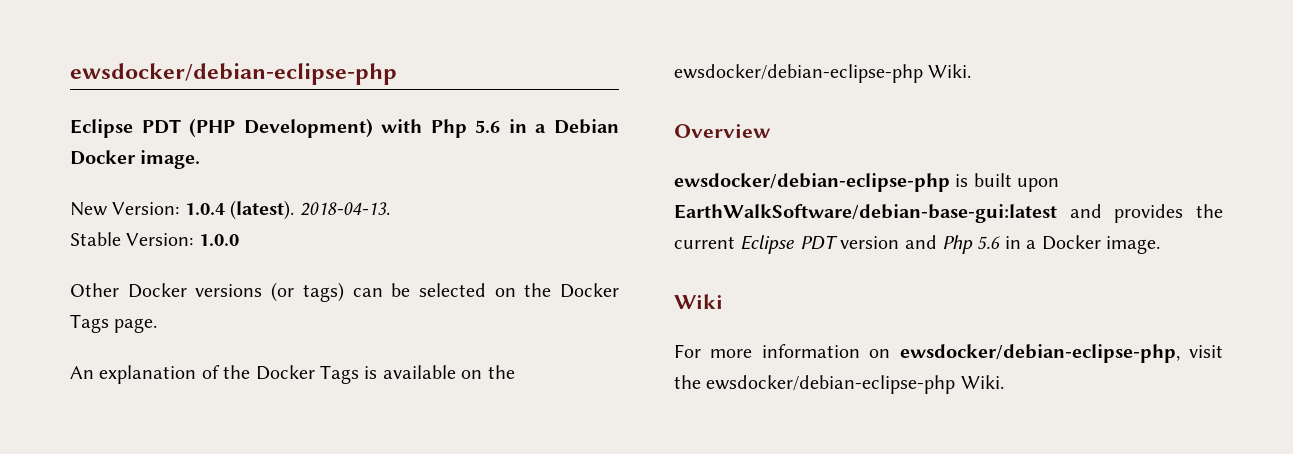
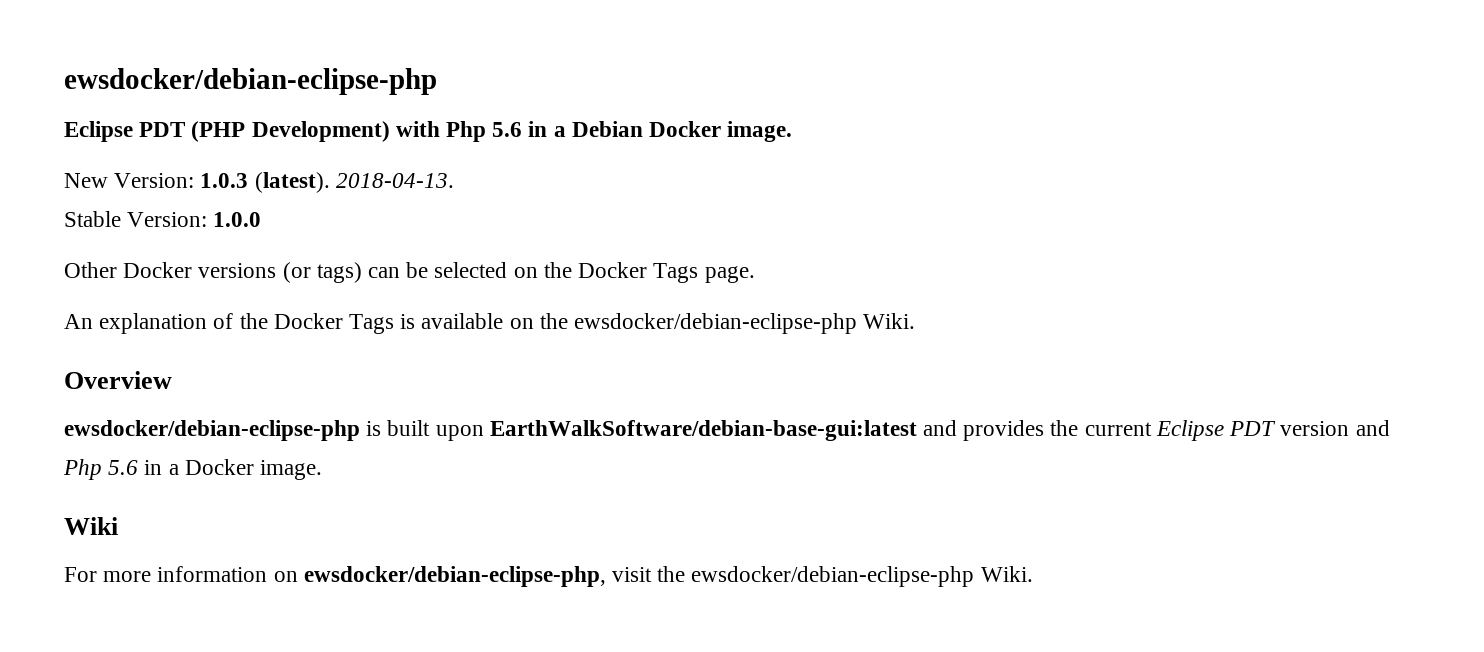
- New Version: 1.0.4 (latest).
+ New Version: 1.0.3 (latest).

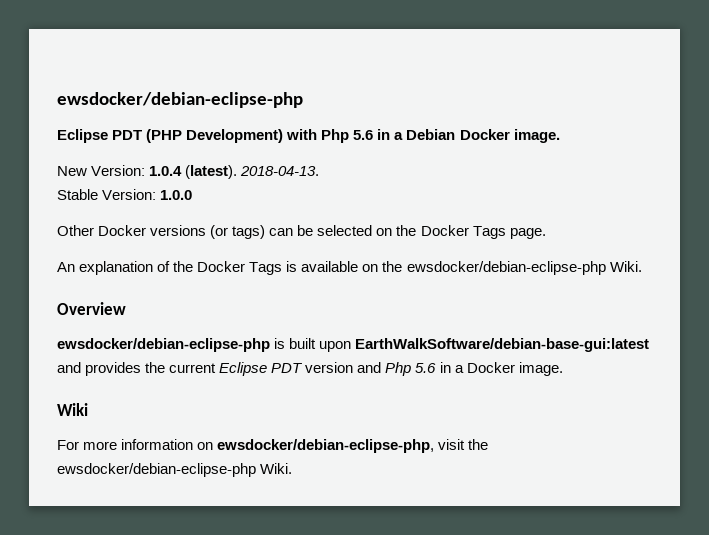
- New Version: 1.0.3 (latest).
+ New Version: 1.0.4 (latest).

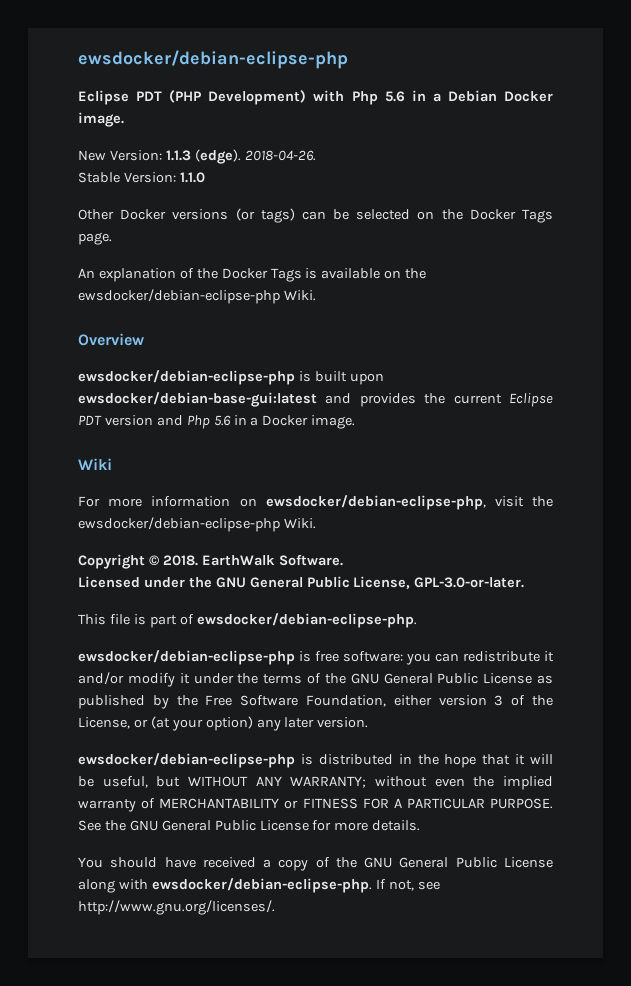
- New Version: 1.0.4 (latest). 2018-04-13.
+ New Version: 1.1.3 (edge). 2018-04-26.
- Stable Version: 1.0.0
+ Stable Version: 1.1.0
- ewsdocker/debian-eclipse-php is built upon EarthWalkSoftware/debian-base-gui:latest and provides the current Eclipse PDT version and Php 5.6 in a Docker image.
+ ewsdocker/debian-eclipse-php is built upon ewsdocker/debian-base-gui:latest and provides the current Eclipse PDT version and Php 5.6 in a Docker image.
+ Copyright © 2018. EarthWalk Software.
+ Licensed under the GNU General Public License, GPL-3.0-or-later.
+ This file is part of ewsdocker/debian-eclipse-php.
+ ewsdocker/debian-eclipse-php is free software: you can redistribute it and/or modify it under the terms of the GNU General Public License as published by the Free Software Foundation, either version 3 of the License, or (at your option) any later version.
+ ewsdocker/debian-eclipse-php is distributed in the hope that it will be useful, but WITHOUT ANY WARRANTY; without even the implied warranty of MERCHANTABILITY or FITNESS FOR A PARTICULAR PURPOSE. See the GNU General Public License for more details.
+ You should have received a copy of the GNU General Public License along with ewsdocker/debian-eclipse-php. If not, see http://www.gnu.org/licenses/.

